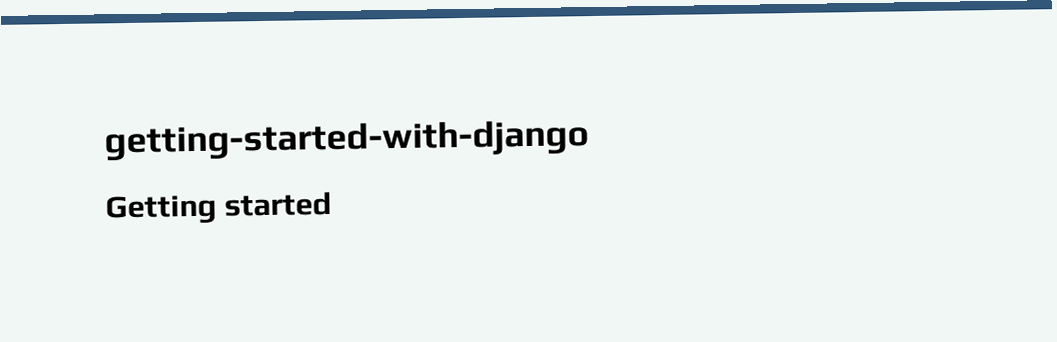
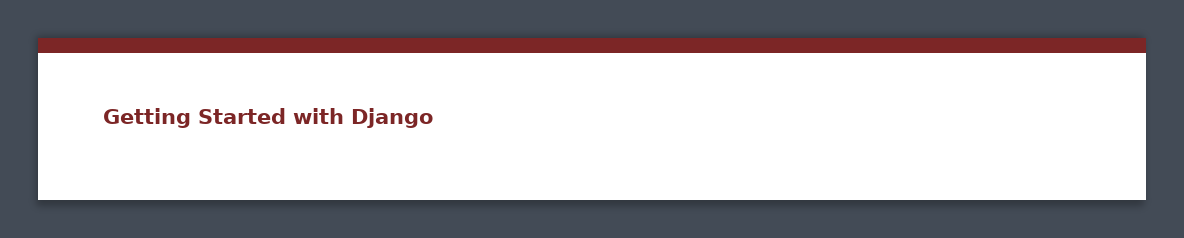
- getting-started-with-django
- Getting started
+ Getting Started with Django

